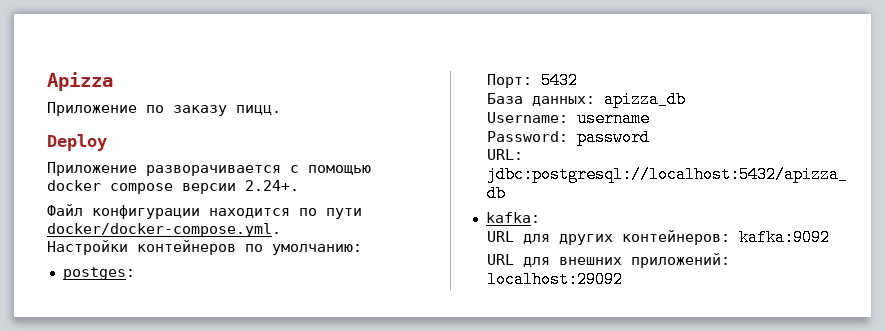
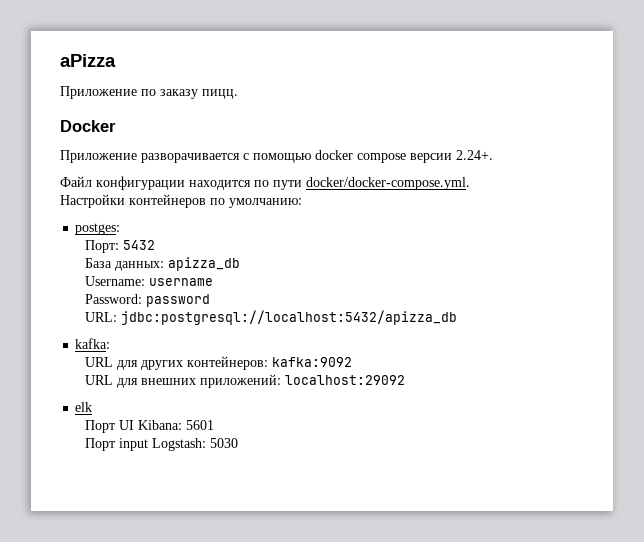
- Apizza
+ aPizza
- Deploy
+ Docker
+ elk
+ Порт UI Kibana: 5601
+ Порт input Logstash: 5030

